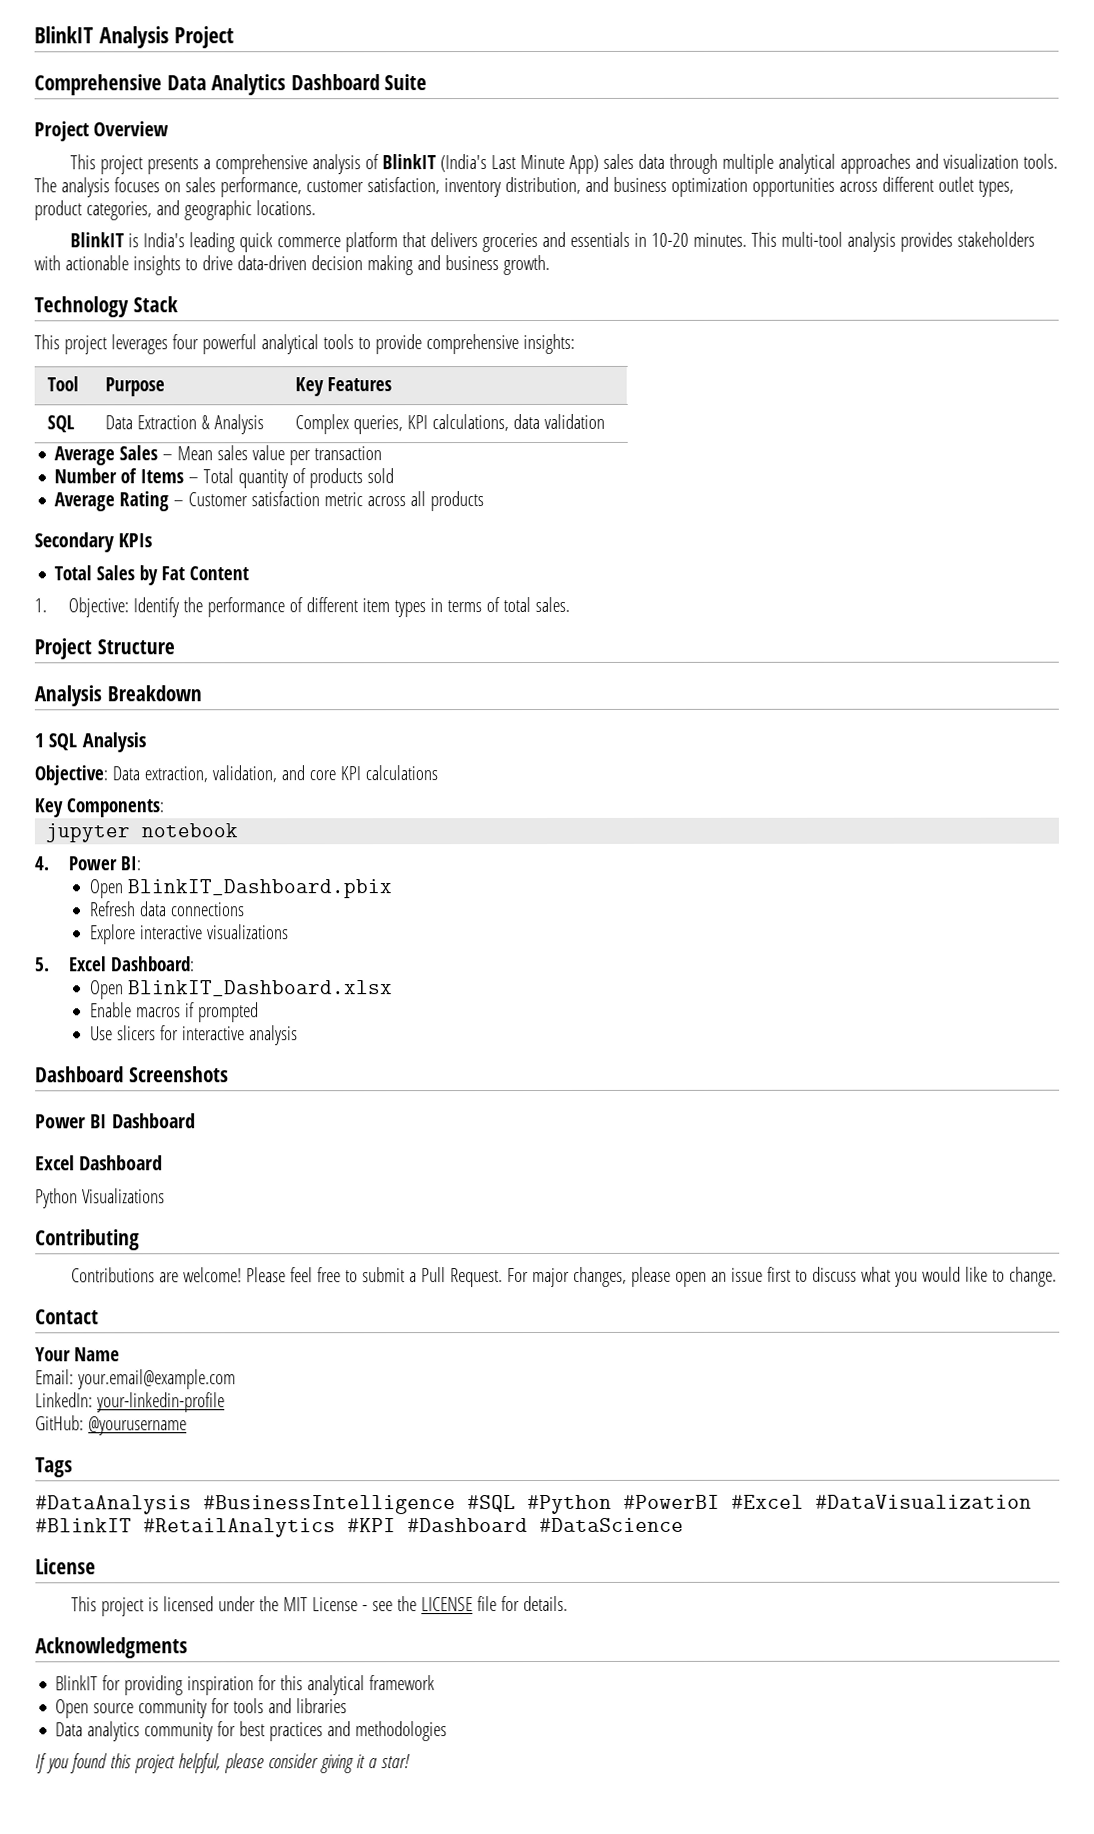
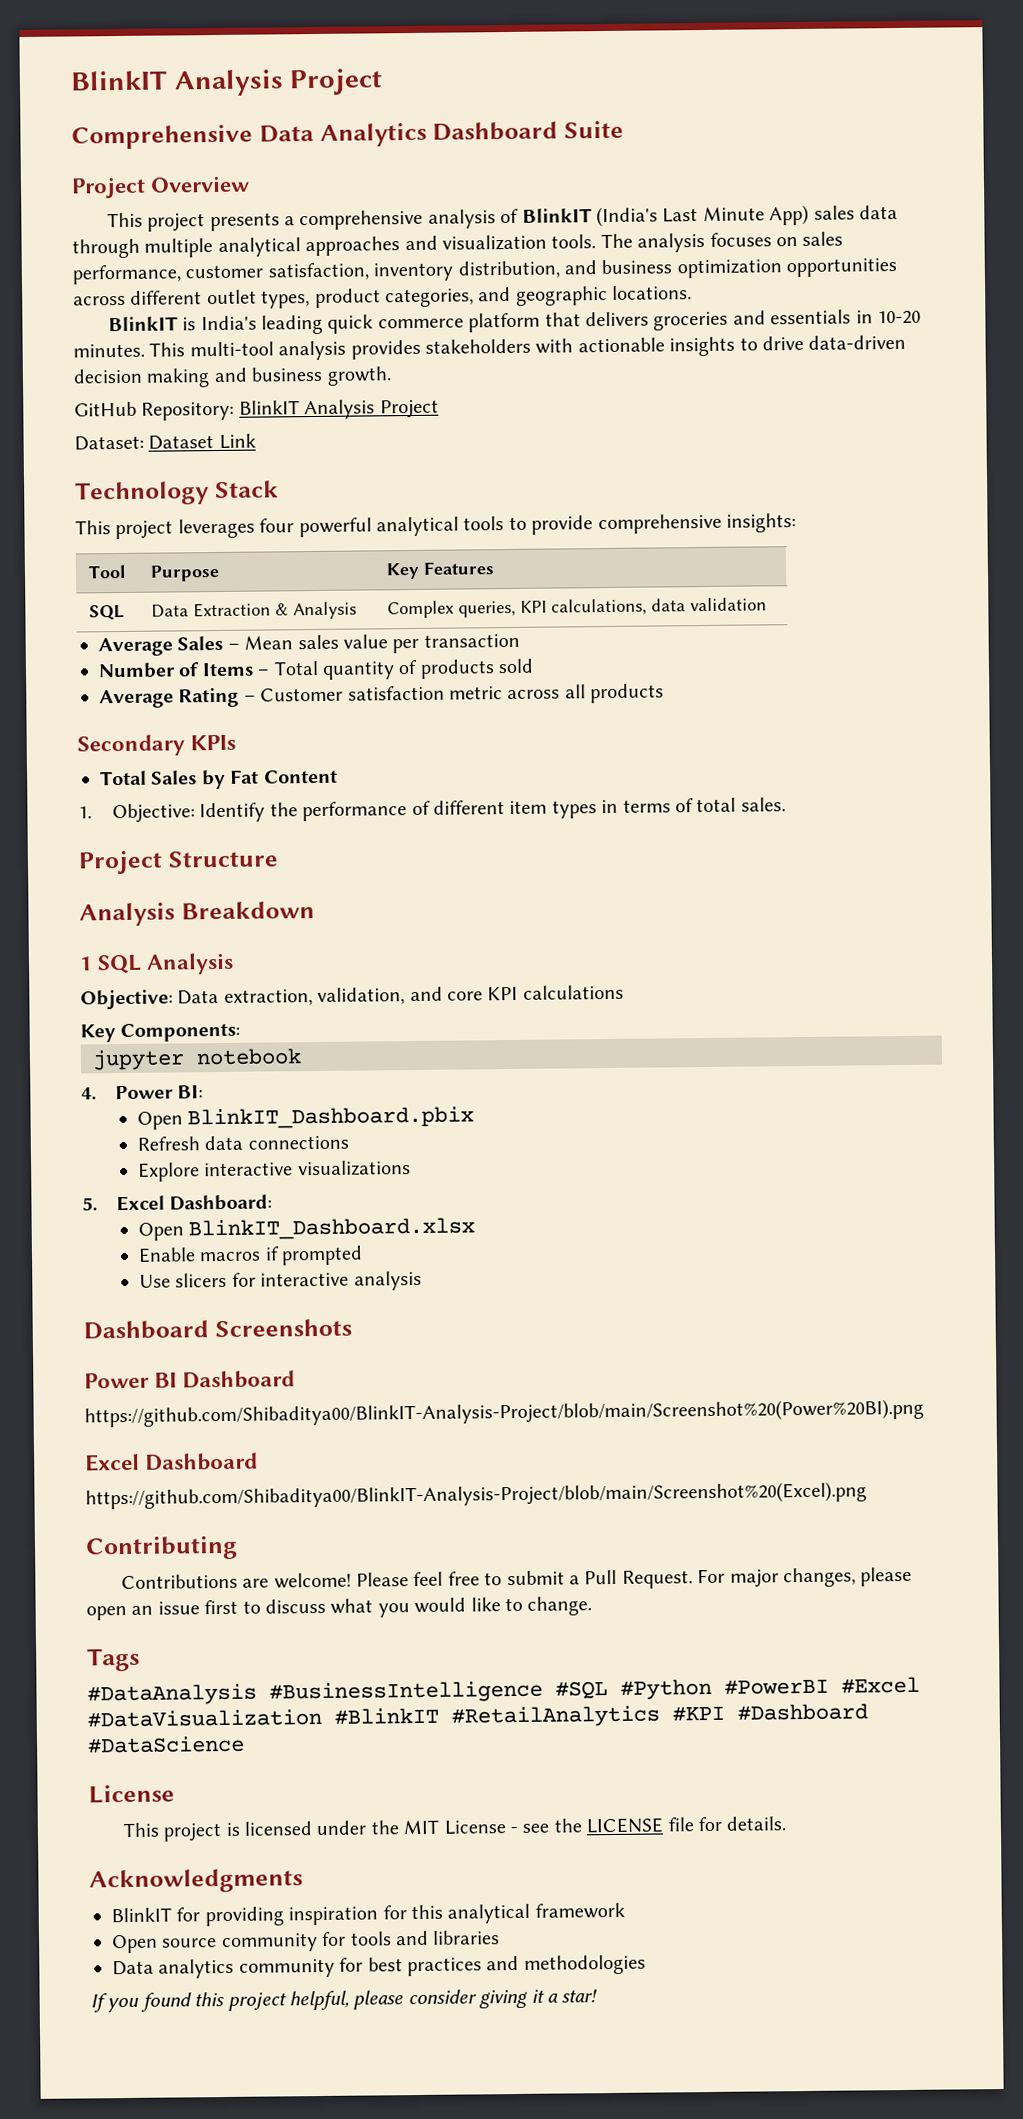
+ GitHub Repository: BlinkIT Analysis Project
+ Dataset: Dataset Link
+ https://github.com/Shibaditya00/BlinkIT-Analysis-Project/blob/main/Screenshot%20(Power%20BI).png
- Python Visualizations
+ https://github.com/Shibaditya00/BlinkIT-Analysis-Project/blob/main/Screenshot%20(Excel).png
- Contact
- Your Name
- Email: your.email@example.com
- LinkedIn: your-linkedin-profile
- GitHub: @yourusername

